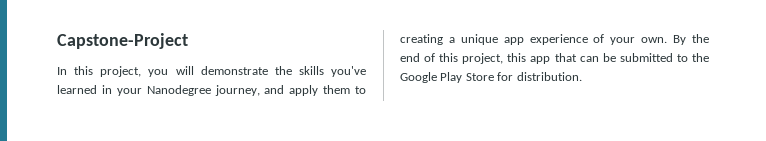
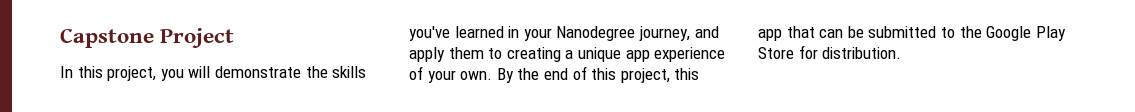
- Capstone-Project
+ Capstone Project

